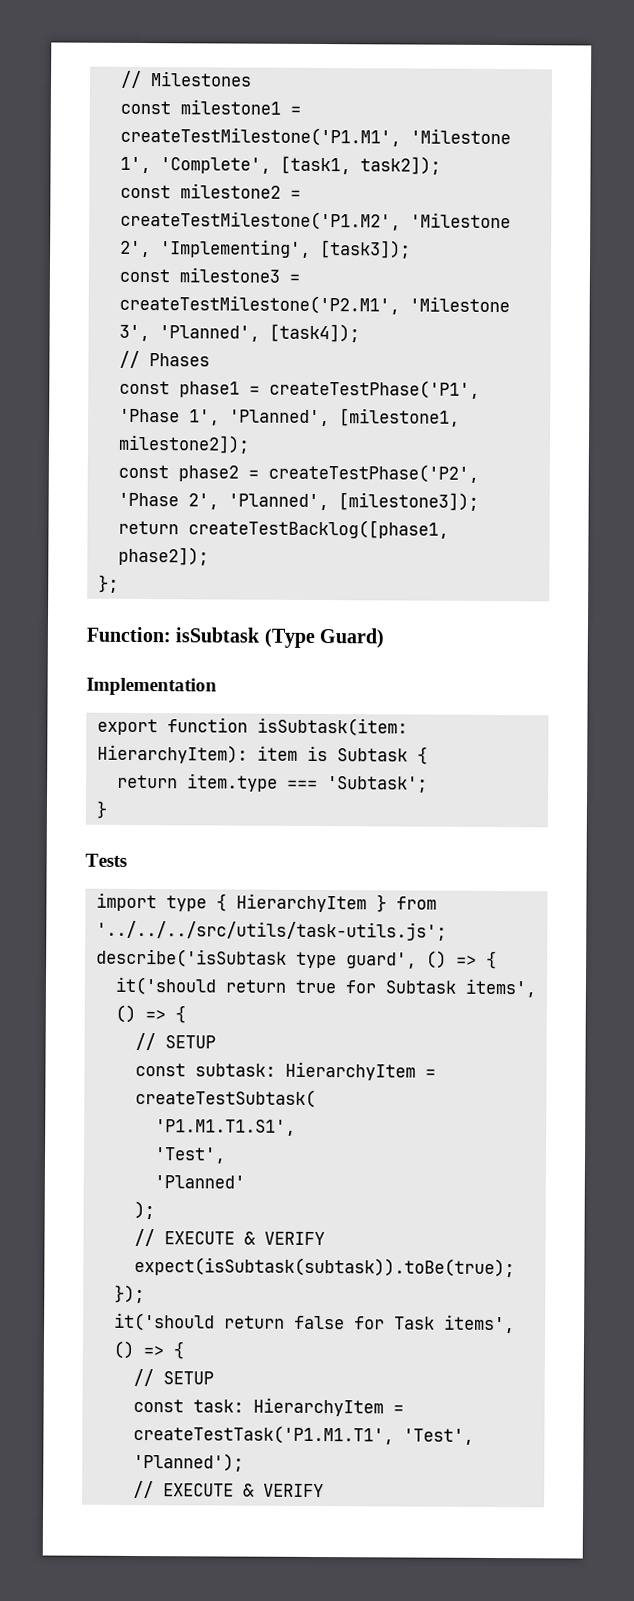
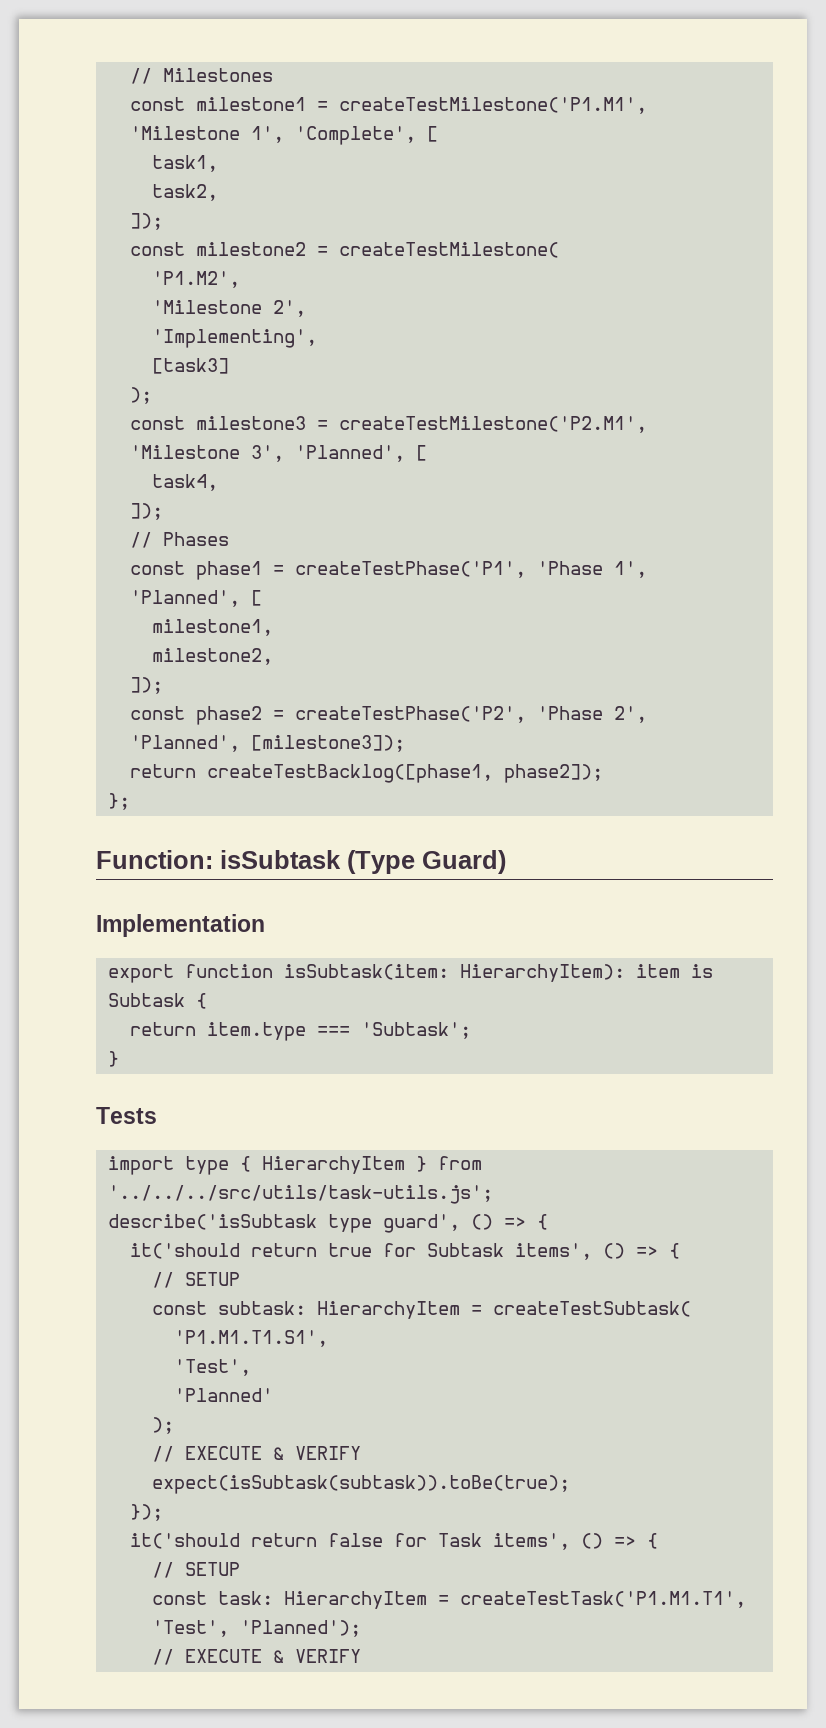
- const milestone1 = createTestMilestone('P1.M1', 'Milestone 1', 'Complete', [task1, task2]);
+ const milestone1 = createTestMilestone('P1.M1', 'Milestone 1', 'Complete', [
+ task1,
+ task2,
+ ]);
- const milestone2 = createTestMilestone('P1.M2', 'Milestone 2', 'Implementing', [task3]);
+ const milestone2 = createTestMilestone(
+ 'P1.M2',
+ 'Milestone 2',
+ 'Implementing',
+ [task3]
+ );
- const milestone3 = createTestMilestone('P2.M1', 'Milestone 3', 'Planned', [task4]);
+ const milestone3 = createTestMilestone('P2.M1', 'Milestone 3', 'Planned', [
+ task4,
+ ]);
- const phase1 = createTestPhase('P1', 'Phase 1', 'Planned', [milestone1, milestone2]);
+ const phase1 = createTestPhase('P1', 'Phase 1', 'Planned', [
+ milestone1,
+ milestone2,
+ ]);

